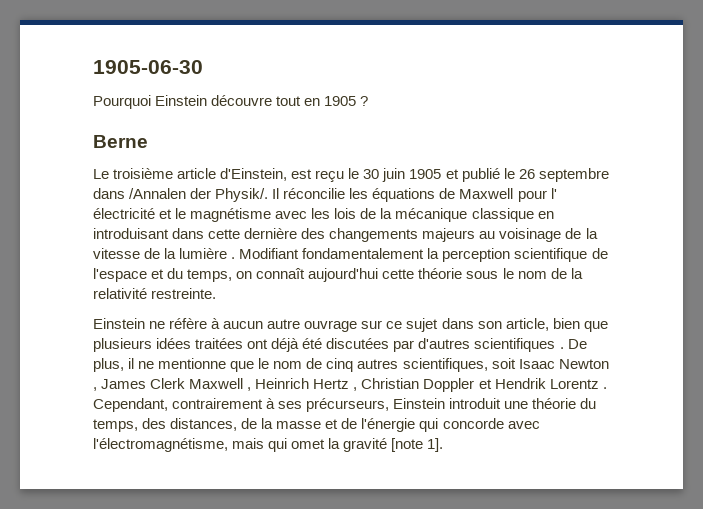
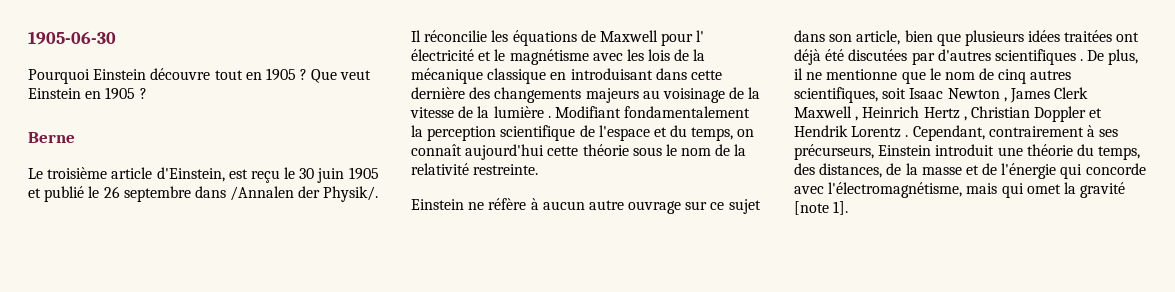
+ Que veut Einstein en 1905 ?

